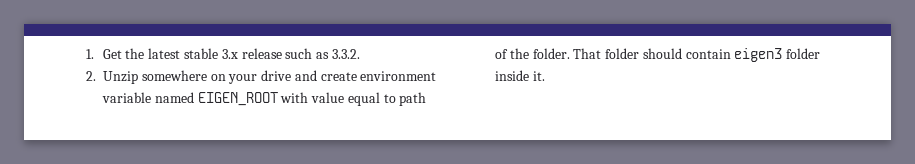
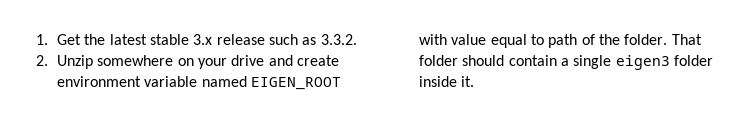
- That folder should contain eigen3 folder inside it.
+ That folder should contain a single eigen3 folder inside it.

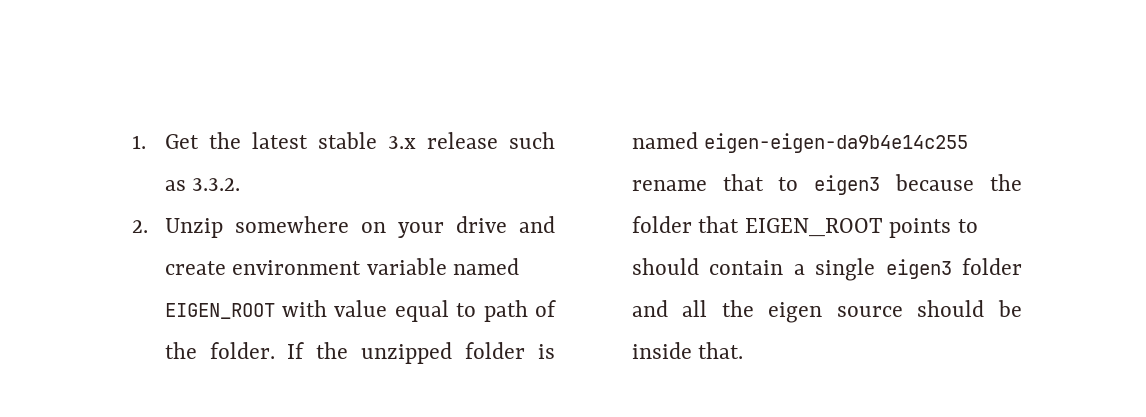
- That folder should contain a single eigen3 folder inside it.
+ If the unzipped folder is named eigen-eigen-da9b4e14c255 rename that to eigen3 because the folder that EIGEN_ROOT points to should contain a single eigen3 folder and all the eigen source should be inside that.

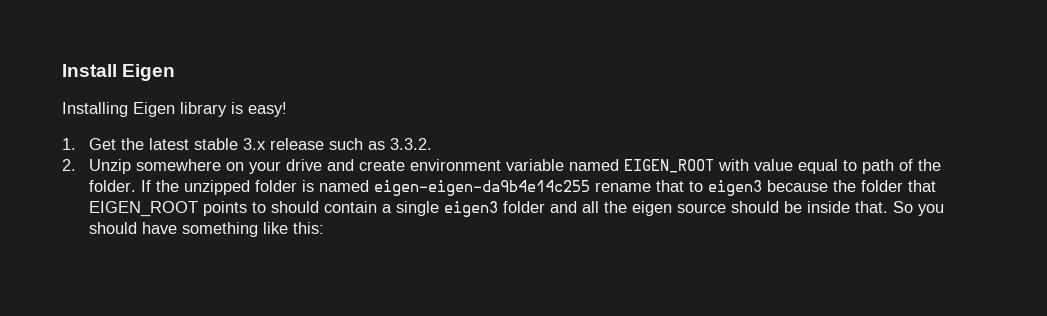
+ Install Eigen
+ Installing Eigen library is easy!
+ So you should have something like this:

